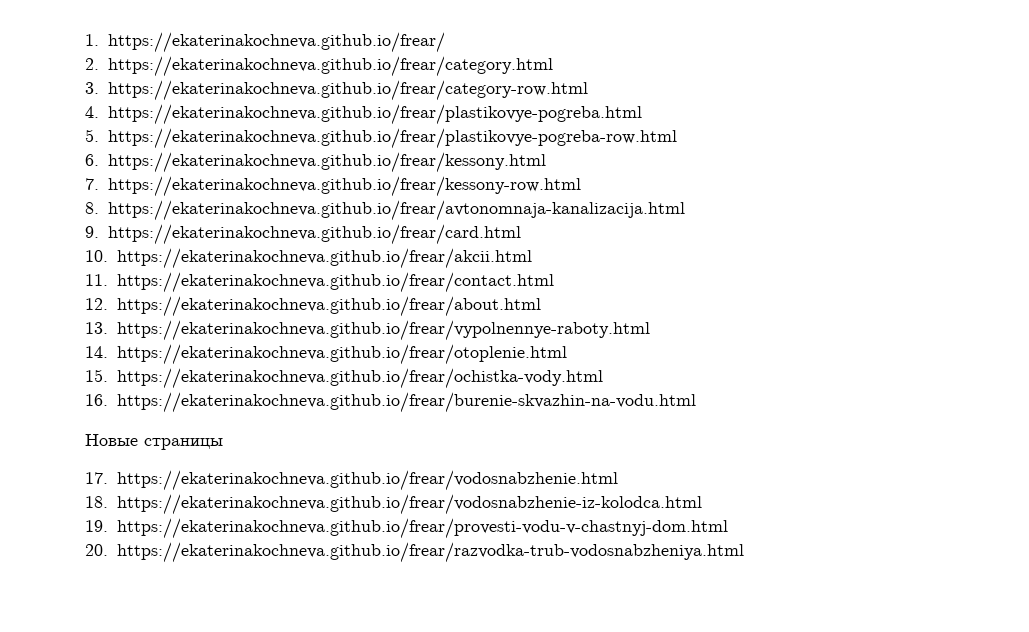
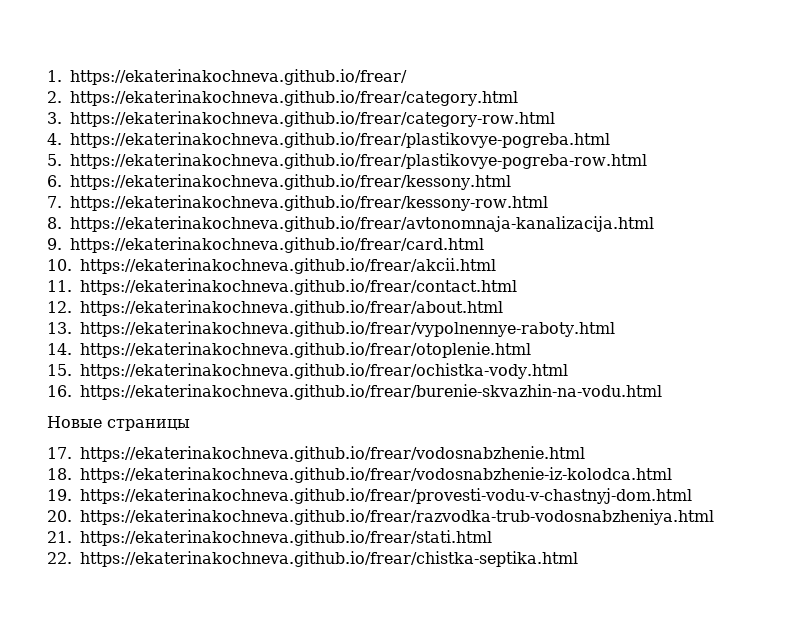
+ 21. https://ekaterinakochneva.github.io/frear/stati.html
+ 22. https://ekaterinakochneva.github.io/frear/chistka-septika.html

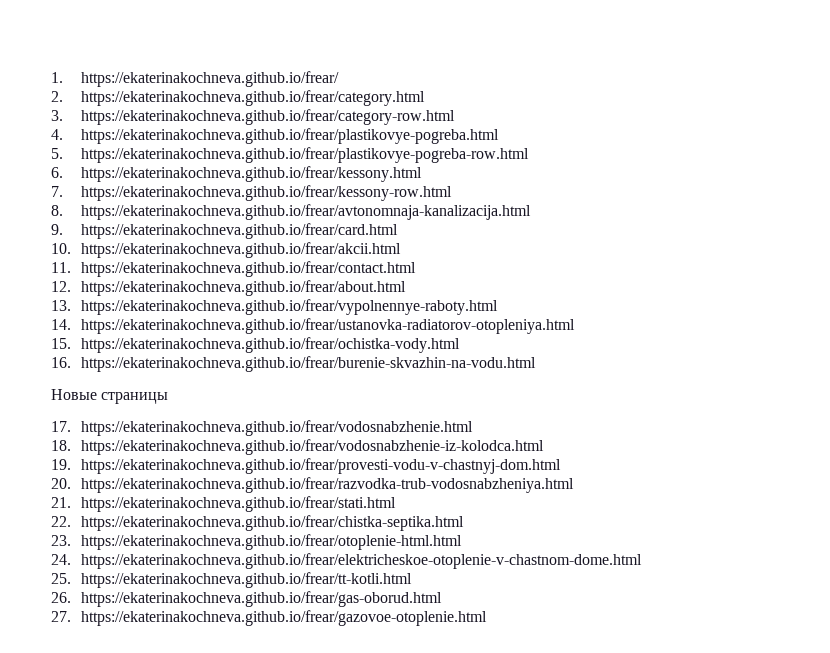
- 14. https://ekaterinakochneva.github.io/frear/otoplenie.html
+ 14. https://ekaterinakochneva.github.io/frear/ustanovka-radiatorov-otopleniya.html
+ 23. https://ekaterinakochneva.github.io/frear/otoplenie-html.html
+ 24. https://ekaterinakochneva.github.io/frear/elektricheskoe-otoplenie-v-chastnom-dome.html
+ 25. https://ekaterinakochneva.github.io/frear/tt-kotli.html
+ 26. https://ekaterinakochneva.github.io/frear/gas-oborud.html
+ 27. https://ekaterinakochneva.github.io/frear/gazovoe-otoplenie.html

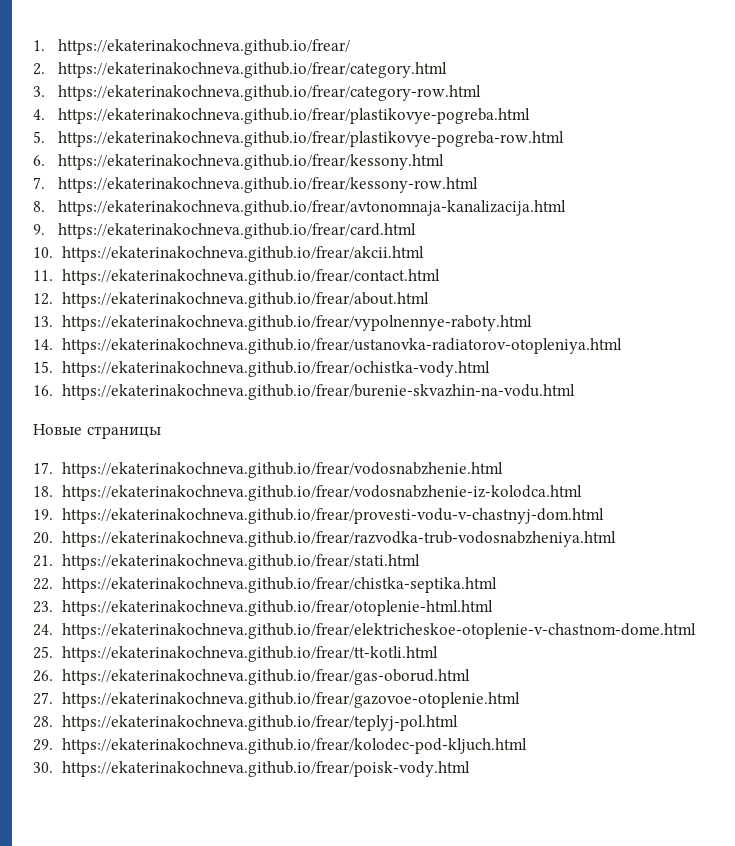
+ 28. https://ekaterinakochneva.github.io/frear/teplyj-pol.html
+ 29. https://ekaterinakochneva.github.io/frear/kolodec-pod-kljuch.html
+ 30. https://ekaterinakochneva.github.io/frear/poisk-vody.html

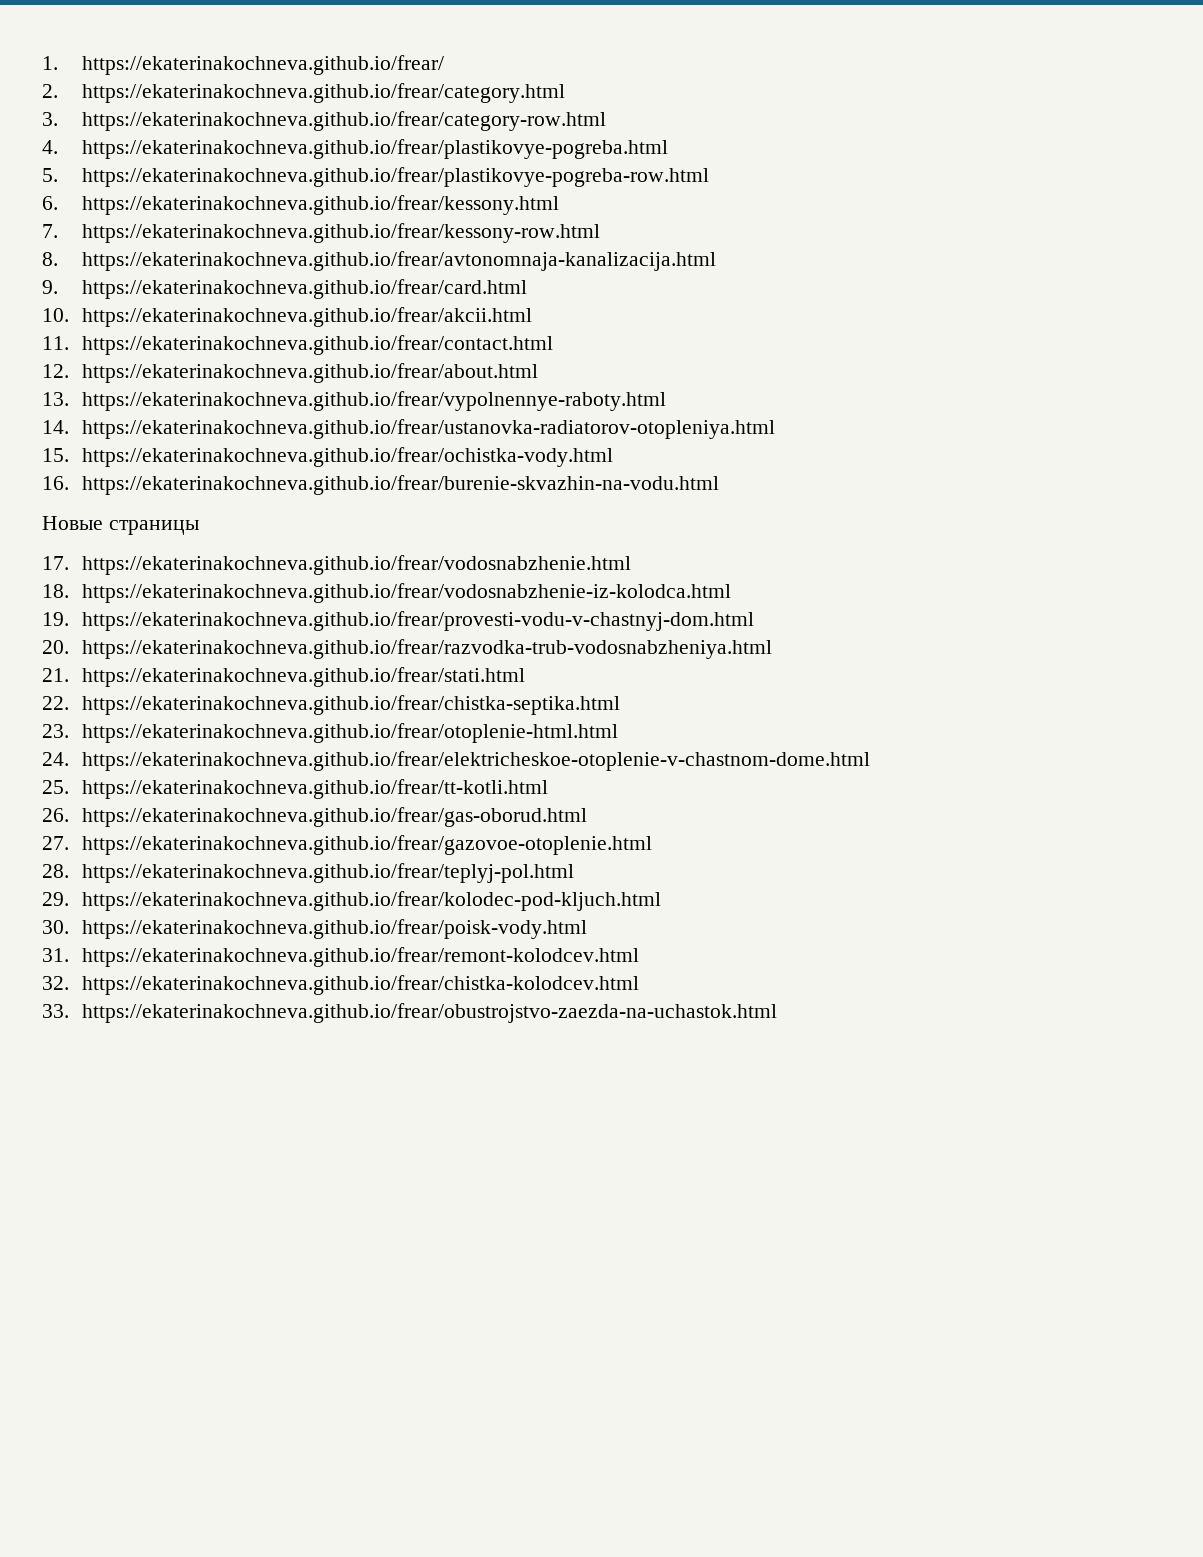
+ 31. https://ekaterinakochneva.github.io/frear/remont-kolodcev.html
+ 32. https://ekaterinakochneva.github.io/frear/chistka-kolodcev.html
+ 33. https://ekaterinakochneva.github.io/frear/obustrojstvo-zaezda-na-uchastok.html

